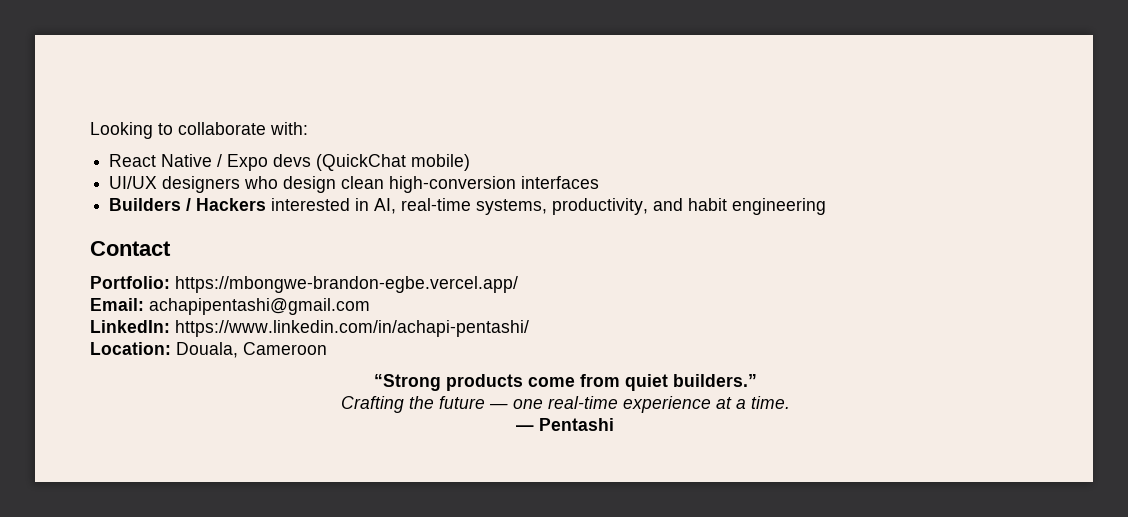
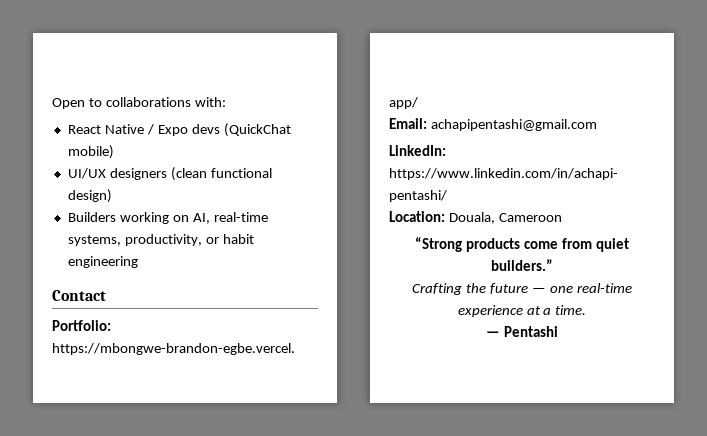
- Looking to collaborate with:
+ Open to collaborations with:
- UI/UX designers who design clean high-conversion interfaces
- Builders / Hackers interested in AI, real-time systems, productivity, and habit engineering
+ UI/UX designers (clean functional design)
+ Builders working on AI, real-time systems, productivity, or habit engineering

